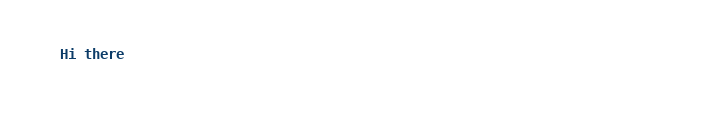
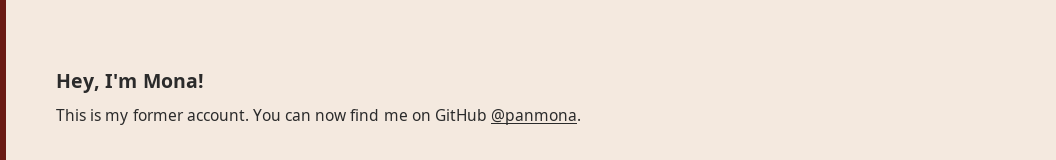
- Hi there
+ Hey, I'm Mona!
+ This is my former account. You can now find me on GitHub @panmona.

